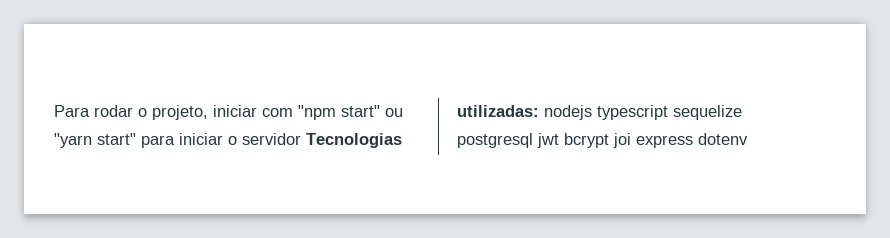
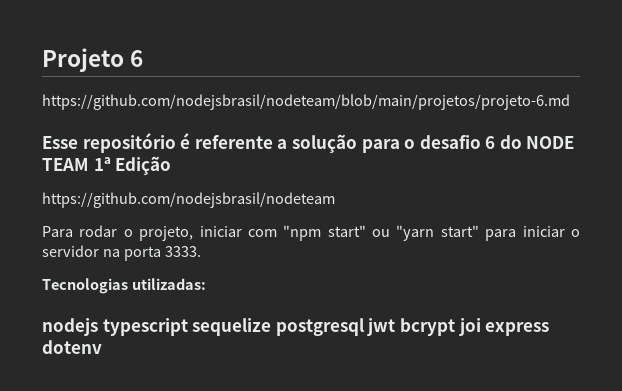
+ Projeto 6
+ https://github.com/nodejsbrasil/nodeteam/blob/main/projetos/projeto-6.md
+ Esse repositório é referente a solução para o desafio 6 do NODE TEAM 1ª Edição
+ https://github.com/nodejsbrasil/nodeteam
- Para rodar o projeto, iniciar com "npm start" ou "yarn start" para iniciar o servidor Tecnologias utilizadas: nodejs typescript sequelize postgresql jwt bcrypt joi express dotenv
+ Para rodar o projeto, iniciar com "npm start" ou "yarn start" para iniciar o servidor na porta 3333.
+ Tecnologias utilizadas:
+ nodejs typescript sequelize postgresql jwt bcrypt joi express dotenv

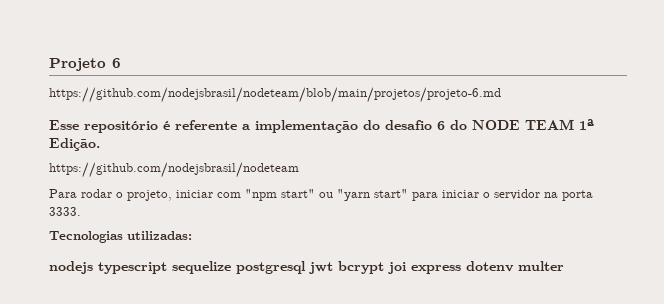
- Esse repositório é referente a solução para o desafio 6 do NODE TEAM 1ª Edição
+ Esse repositório é referente a implementação do desafio 6 do NODE TEAM 1ª Edição.
- nodejs typescript sequelize postgresql jwt bcrypt joi express dotenv
+ nodejs typescript sequelize postgresql jwt bcrypt joi express dotenv multer

